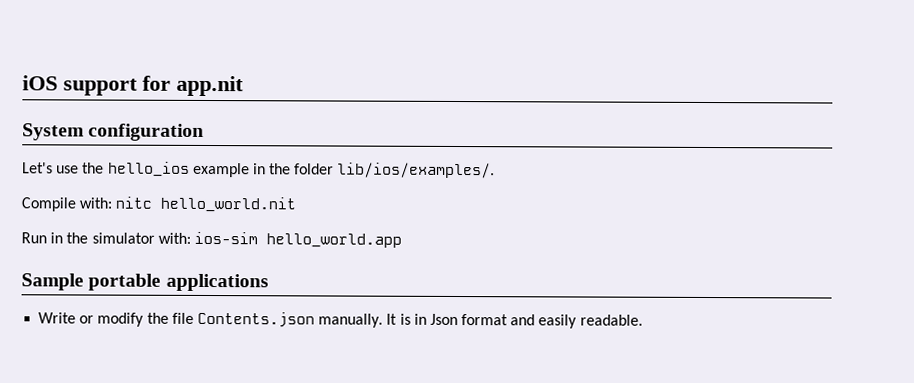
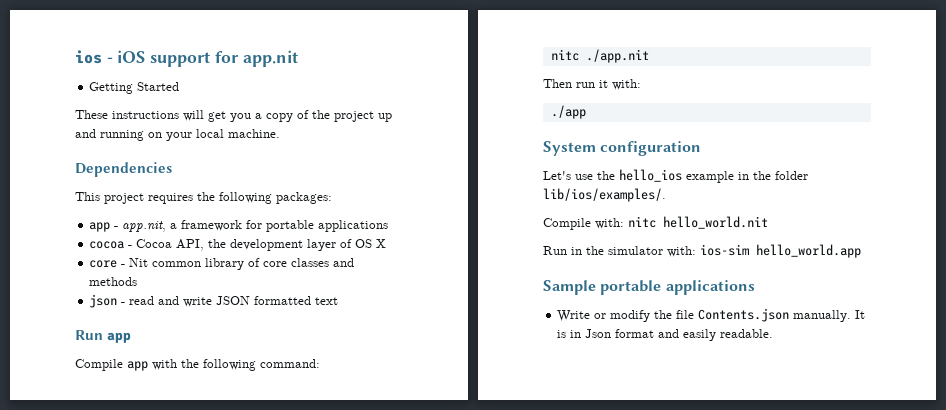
- iOS support for app.nit
+ ios - iOS support for app.nit
+ Getting Started
+ These instructions will get you a copy of the project up and running on your local machine.
+ Dependencies
+ This project requires the following packages:
+ app - app.nit, a framework for portable applications
+ cocoa - Cocoa API, the development layer of OS X
+ core - Nit common library of core classes and methods
+ json - read and write JSON formatted text
+ Run app
+ Compile app with the following command:
+ nitc ./app.nit
+ Then run it with:
+ ./app

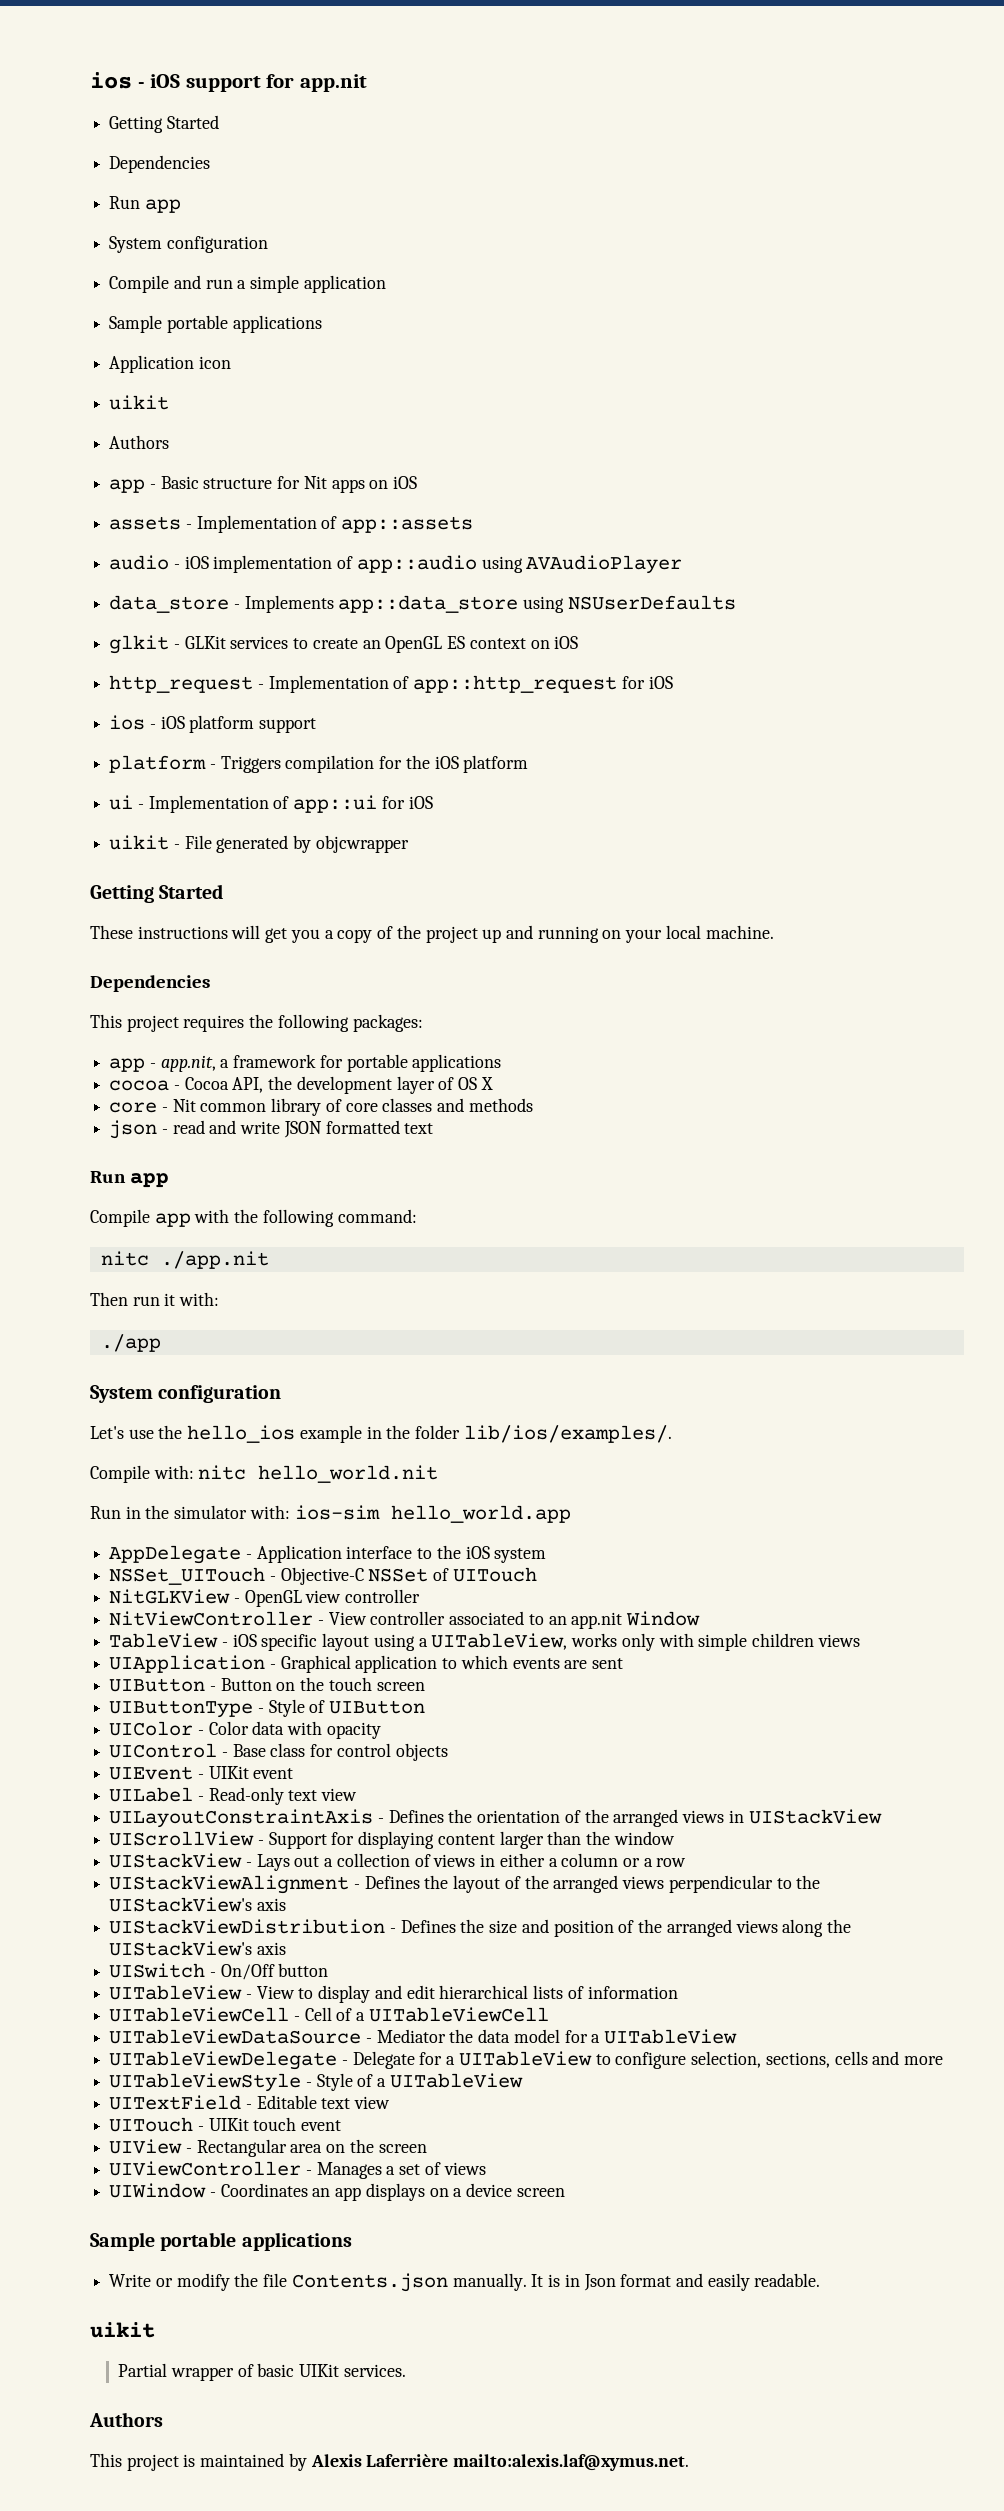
  ios - iOS support for app.nit
+ Getting Started
+ Dependencies
+ Run app
+ System configuration
+ Compile and run a simple application
+ Sample portable applications
+ Application icon
+ uikit
+ Authors
+ app - Basic structure for Nit apps on iOS
+ assets - Implementation of app::assets
+ audio - iOS implementation of app::audio using AVAudioPlayer
+ data_store - Implements app::data_store using NSUserDefaults
+ glkit - GLKit services to create an OpenGL ES context on iOS
+ http_request - Implementation of app::http_request for iOS
+ ios - iOS platform support
+ platform - Triggers compilation for the iOS platform
+ ui - Implementation of app::ui for iOS
+ uikit - File generated by objcwrapper
+ AppDelegate - Application interface to the iOS system
+ NSSet_UITouch - Objective-C NSSet of UITouch
+ NitGLKView - OpenGL view controller
+ NitViewController - View controller associated to an app.nit Window
+ TableView - iOS specific layout using a UITableView, works only with simple children views
+ UIApplication - Graphical application to which events are sent
+ UIButton - Button on the touch screen
+ UIButtonType - Style of UIButton
+ UIColor - Color data with opacity
+ UIControl - Base class for control objects
+ UIEvent - UIKit event
+ UILabel - Read-only text view
+ UILayoutConstraintAxis - Defines the orientation of the arranged views in UIStackView
+ UIScrollView - Support for displaying content larger than the window
+ UIStackView - Lays out a collection of views in either a column or a row
+ UIStackViewAlignment - Defines the layout of the arranged views perpendicular to the UIStackView's axis
+ UIStackViewDistribution - Defines the size and position of the arranged views along the UIStackView's axis
+ UISwitch - On/Off button
+ UITableView - View to display and edit hierarchical lists of information
+ UITableViewCell - Cell of a UITableViewCell
+ UITableViewDataSource - Mediator the data model for a UITableView
+ UITableViewDelegate - Delegate for a UITableView to configure selection, sections, cells and more
+ UITableViewStyle - Style of a UITableView
+ UITextField - Editable text view
+ UITouch - UIKit touch event
+ UIView - Rectangular area on the screen
+ UIViewController - Manages a set of views
+ UIWindow - Coordinates an app displays on a device screen
  It is in Json format and easily readable.
+ uikit
+ Partial wrapper of basic UIKit services.
+ Authors
+ This project is maintained by Alexis Laferrière mailto:alexis.laf@xymus.net.

